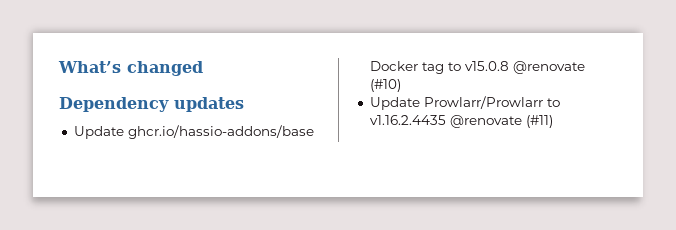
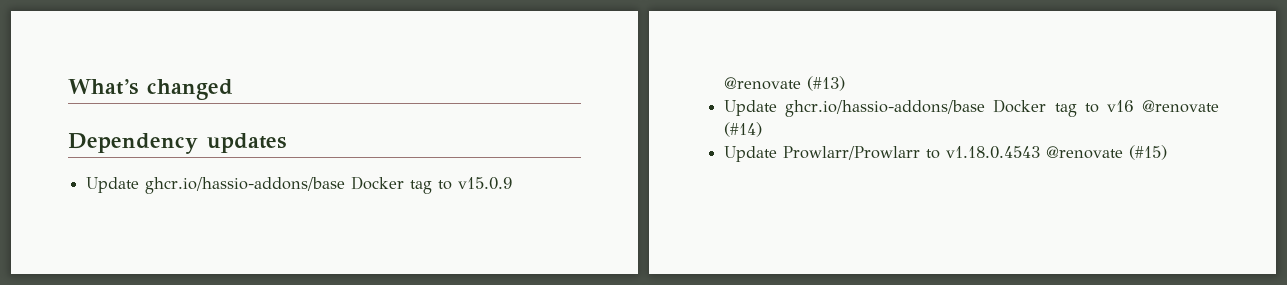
- Update ghcr.io/hassio-addons/base Docker tag to v15.0.8 @renovate (#10)
+ Update ghcr.io/hassio-addons/base Docker tag to v15.0.9 @renovate (#13)
+ Update ghcr.io/hassio-addons/base Docker tag to v16 @renovate (#14)
- Update Prowlarr/Prowlarr to v1.16.2.4435 @renovate (#11)
+ Update Prowlarr/Prowlarr to v1.18.0.4543 @renovate (#15)

